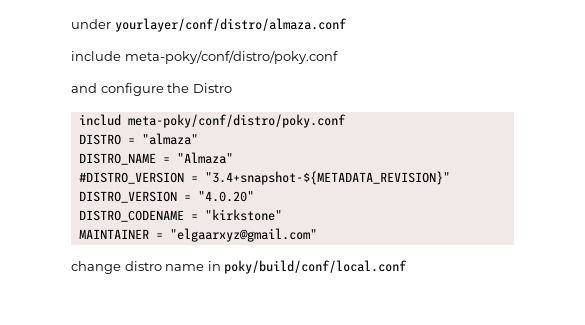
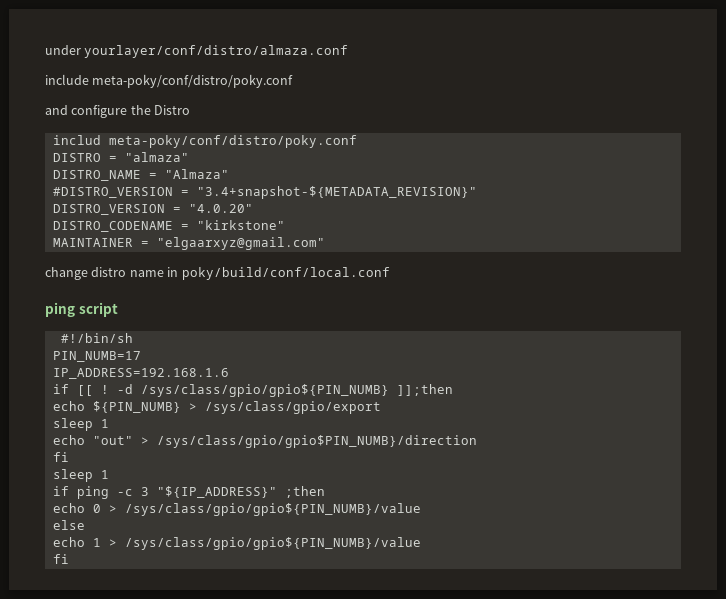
+ ping script
+ #!/bin/sh
+ PIN_NUMB=17
+ IP_ADDRESS=192.168.1.6
+ if [[ ! -d /sys/class/gpio/gpio${PIN_NUMB} ]];then
+ echo ${PIN_NUMB} > /sys/class/gpio/export
+ sleep 1
+ echo "out" > /sys/class/gpio/gpio$PIN_NUMB}/direction
+ fi
+ sleep 1
+ if ping -c 3 "${IP_ADDRESS}" ;then
+ echo 0 > /sys/class/gpio/gpio${PIN_NUMB}/value
+ else
+ echo 1 > /sys/class/gpio/gpio${PIN_NUMB}/value
+ fi

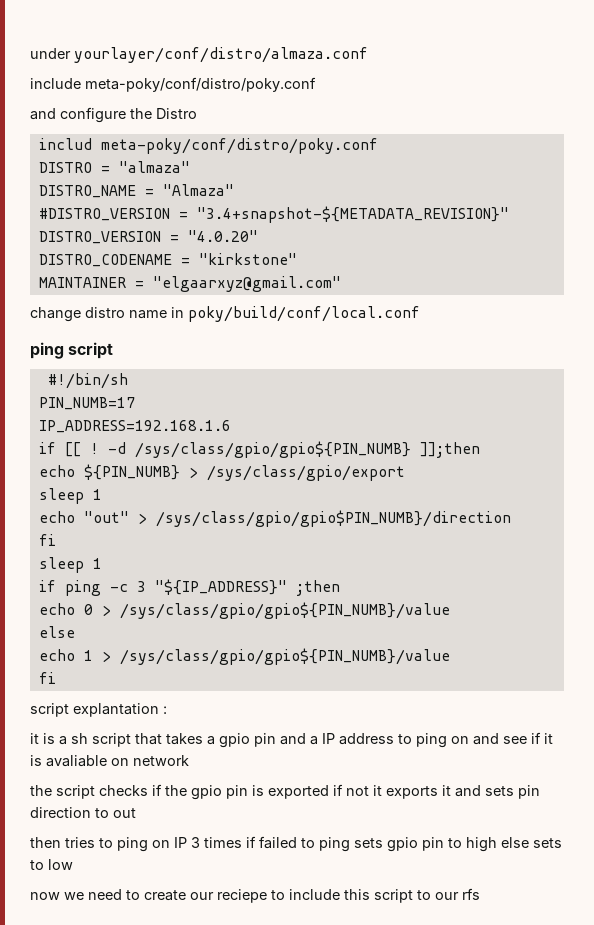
+ script explantation :
+ it is a sh script that takes a gpio pin and a IP address to ping on and see if it is avaliable on network
+ the script checks if the gpio pin is exported if not it exports it and sets pin direction to out
+ then tries to ping on IP 3 times if failed to ping sets gpio pin to high else sets to low
+ now we need to create our reciepe to include this script to our rfs

